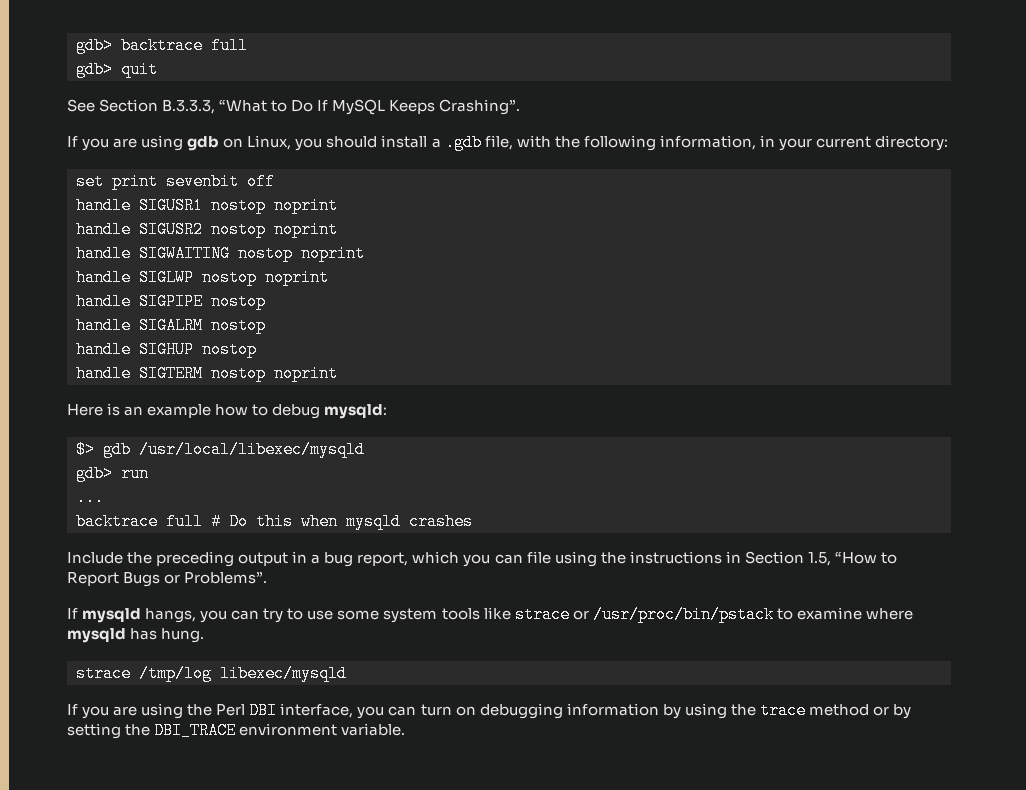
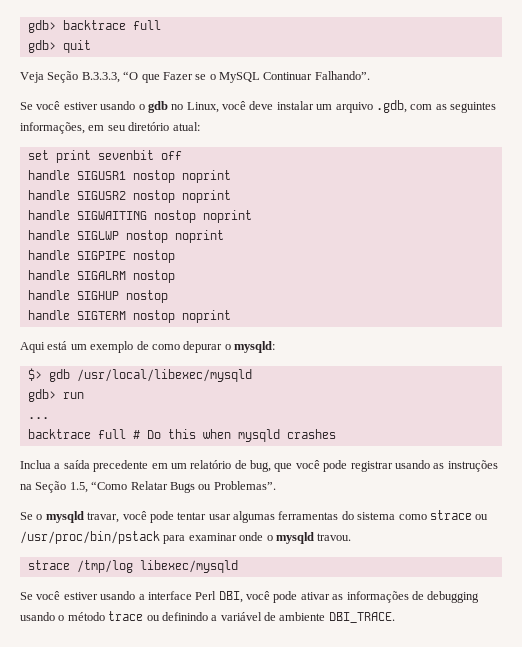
- See Section B.3.3.3, “What to Do If MySQL Keeps Crashing”.
- If you are using gdb on Linux, you should install a .gdb file, with the following information, in your current directory:
+ Veja Seção B.3.3.3, “O que Fazer se o MySQL Continuar Falhando”.
+ Se você estiver usando o gdb no Linux, você deve instalar um arquivo .gdb, com as seguintes informações, em seu diretório atual:
- Here is an example how to debug mysqld:
+ Aqui está um exemplo de como depurar o mysqld:
- Include the preceding output in a bug report, which you can file using the instructions in Section 1.5, “How to Report Bugs or Problems”.
- If mysqld hangs, you can try to use some system tools like strace or /usr/proc/bin/pstack to examine where mysqld has hung.
+ Inclua a saída precedente em um relatório de bug, que você pode registrar usando as instruções na Seção 1.5, “Como Relatar Bugs ou Problemas”.
+ Se o mysqld travar, você pode tentar usar algumas ferramentas do sistema como strace ou /usr/proc/bin/pstack para examinar onde o mysqld travou.
  strace /tmp/log libexec/mysqld
- If you are using the Perl DBI interface, you can turn on debugging information by using the trace method or by setting the DBI_TRACE environment variable.
+ Se você estiver usando a interface Perl DBI, você pode ativar as informações de debugging usando o método trace ou definindo a variável de ambiente DBI_TRACE.

